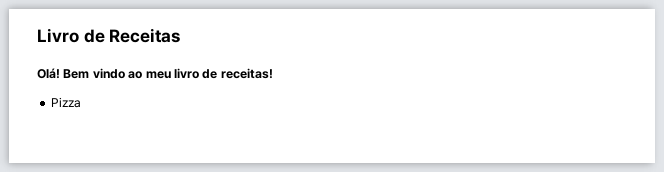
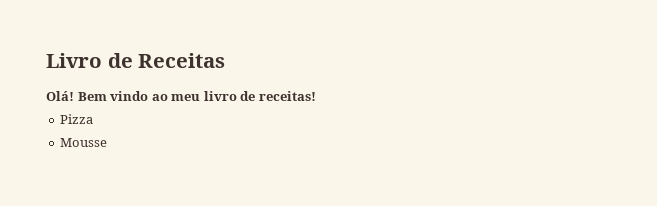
+ Mousse

